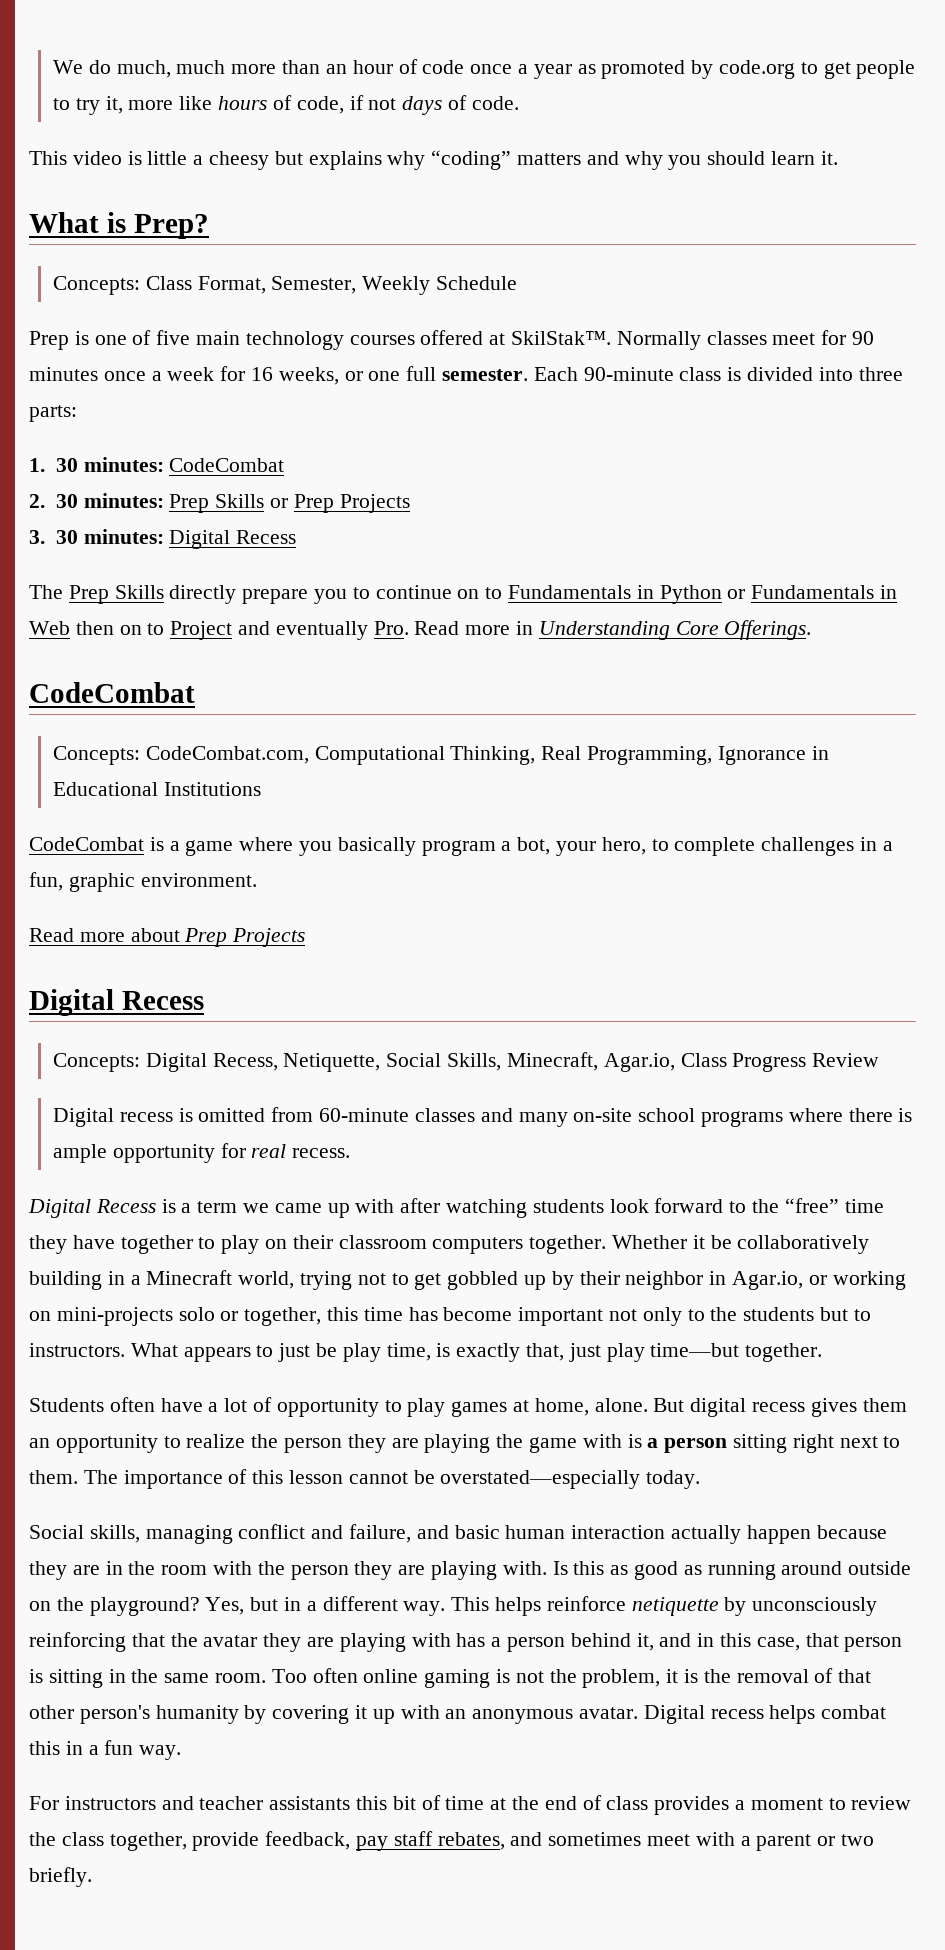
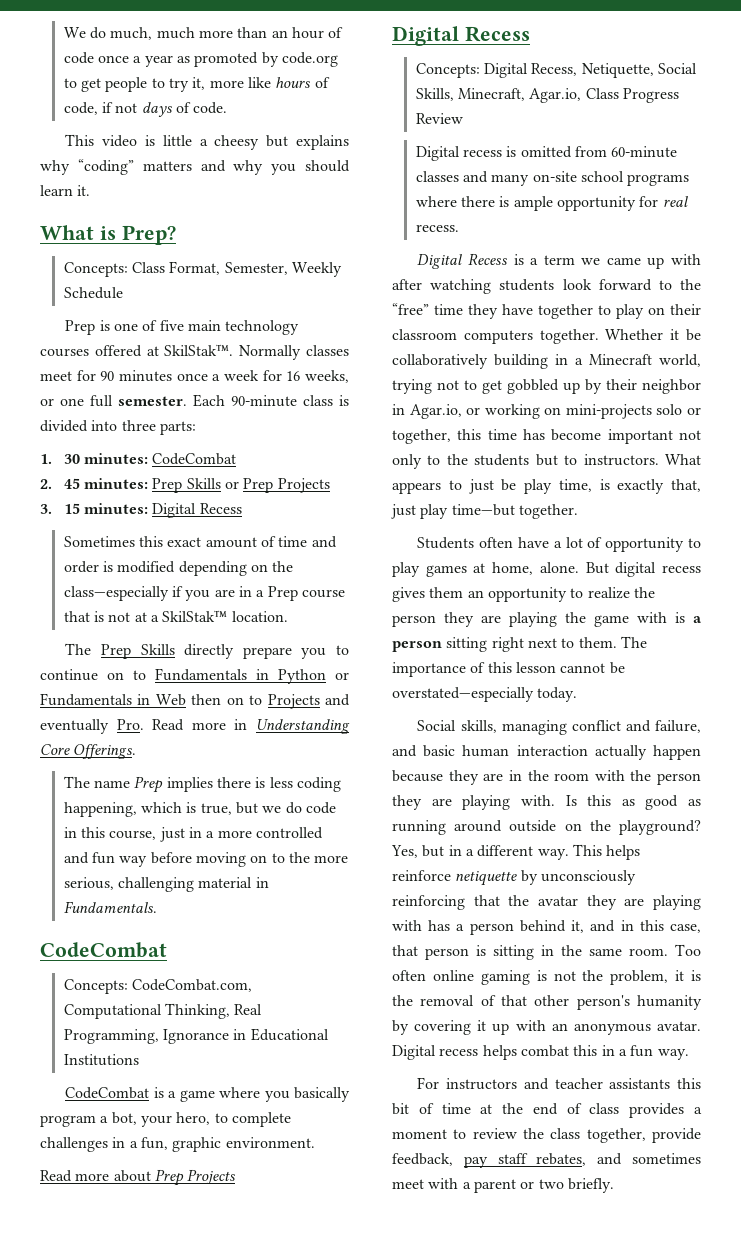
- 2. 30 minutes: Prep Skills or Prep Projects
+ 2. 45 minutes: Prep Skills or Prep Projects
- 3. 30 minutes: Digital Recess
+ 3. 15 minutes: Digital Recess
+ Sometimes this exact amount of time and order is modified depending on the class—especially if you are in a Prep course that is not at a SkilStak™ location.
- The Prep Skills directly prepare you to continue on to Fundamentals in Python or Fundamentals in Web then on to Project and eventually Pro. Read more in Understanding Core Offerings.
+ The Prep Skills directly prepare you to continue on to Fundamentals in Python or Fundamentals in Web then on to Projects and eventually Pro. Read more in Understanding Core Offerings.
+ The name Prep implies there is less coding happening, which is true, but we do code in this course, just in a more controlled and fun way before moving on to the more serious, challenging material in Fundamentals.

